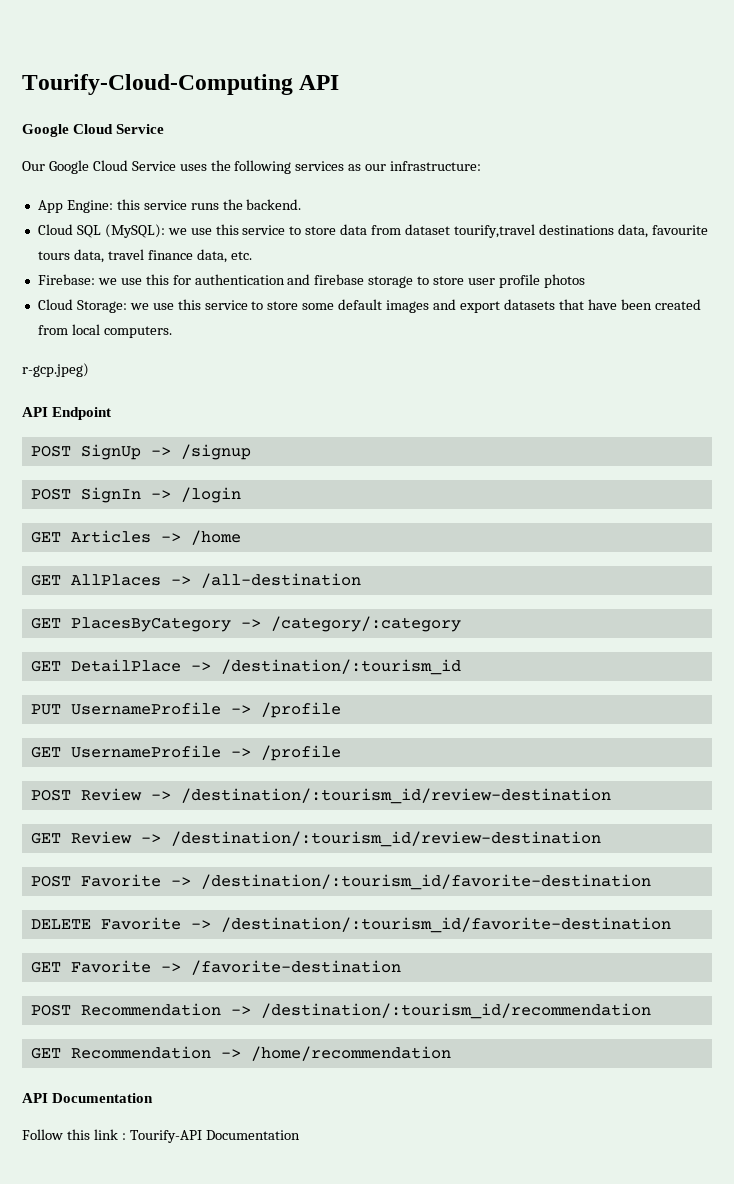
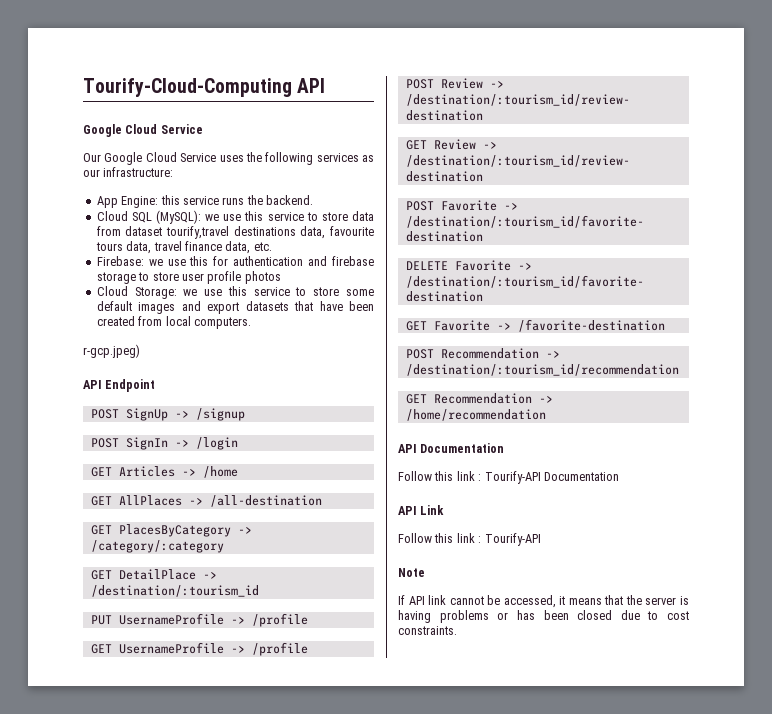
+ API Link
+ Follow this link : Tourify-API
+ Note
+ If API link cannot be accessed, it means that the server is having problems or has been closed due to cost constraints.

